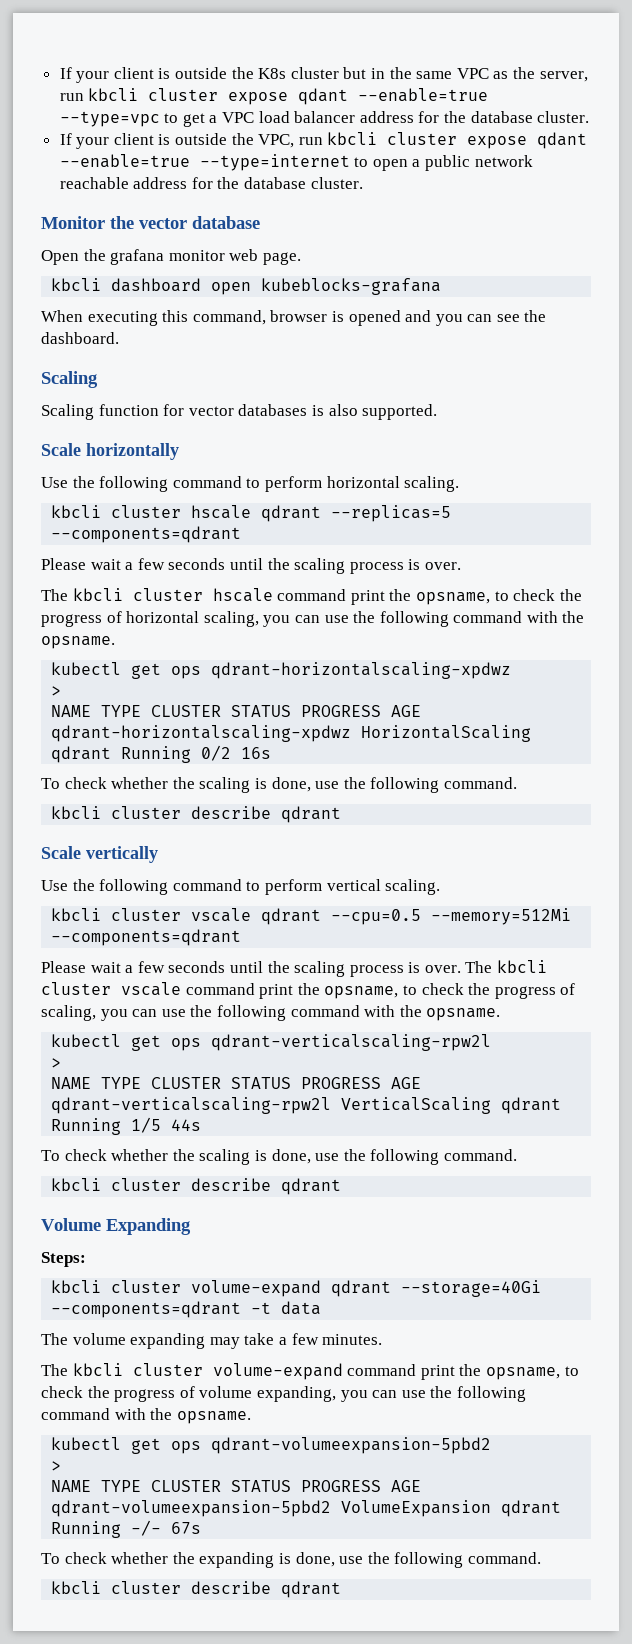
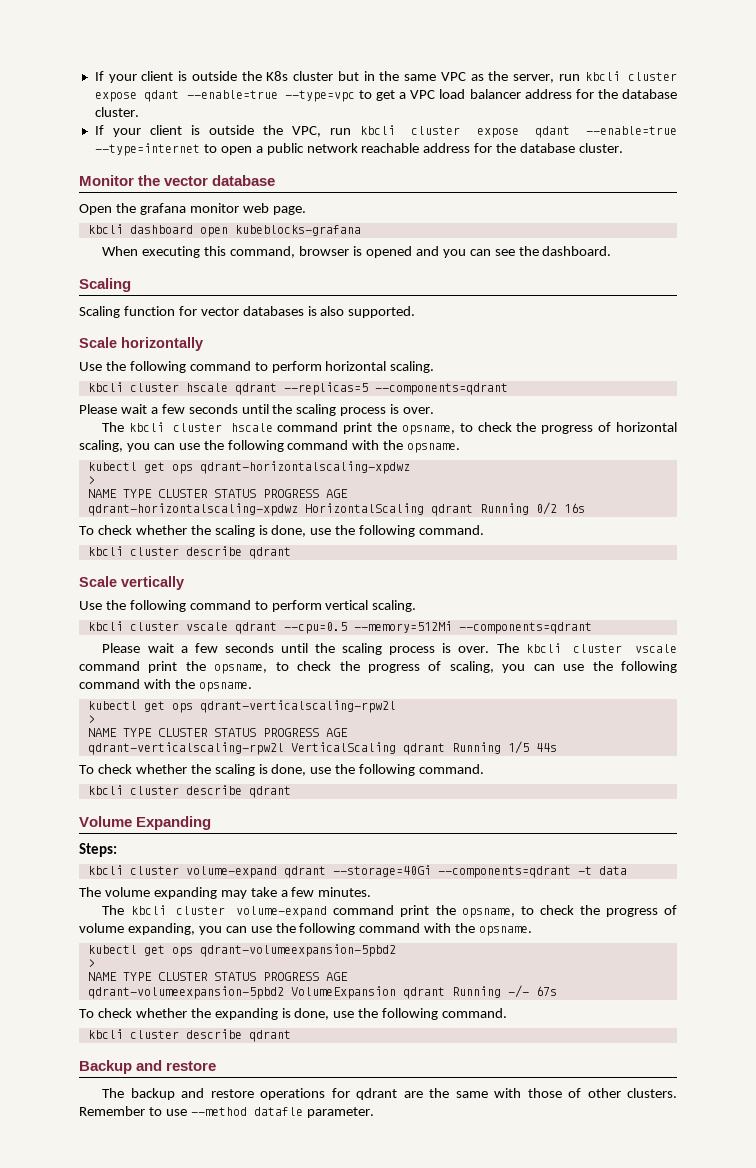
+ Backup and restore
+ The backup and restore operations for qdrant are the same with those of other clusters. Remember to use --method datafle parameter.

